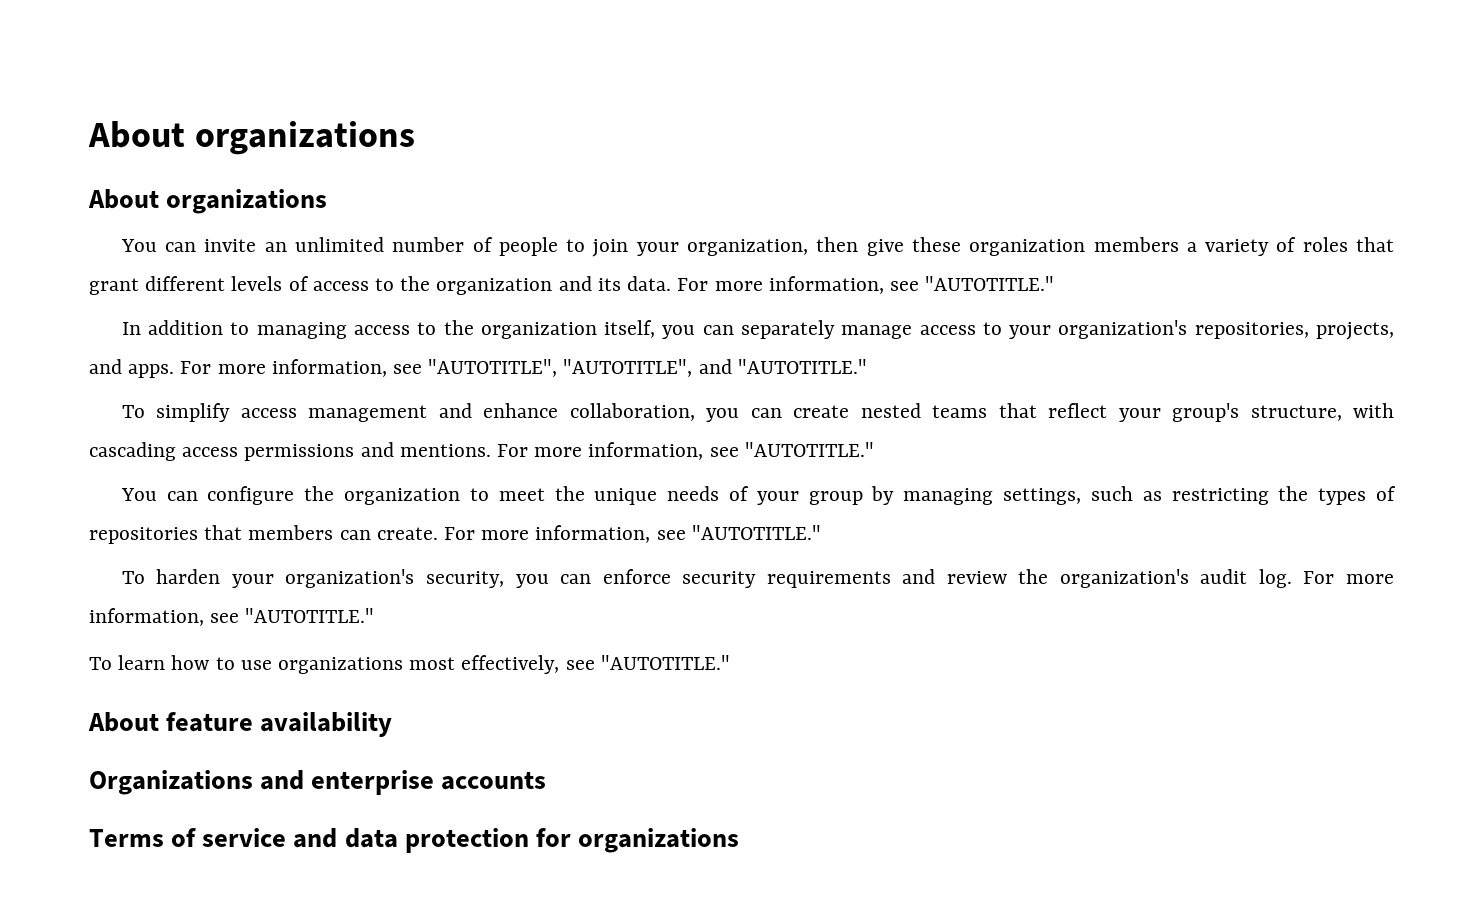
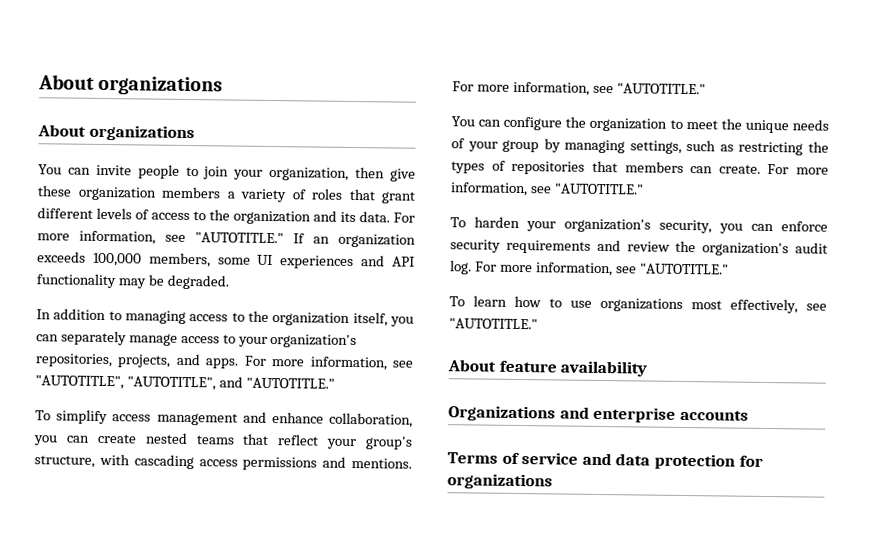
- You can invite an unlimited number of people to join your organization, then give these organization members a variety of roles that grant different levels of access to the organization and its data.
+ You can invite people to join your organization, then give these organization members a variety of roles that grant different levels of access to the organization and its data.
+ If an organization exceeds 100,000 members, some UI experiences and API functionality may be degraded.

